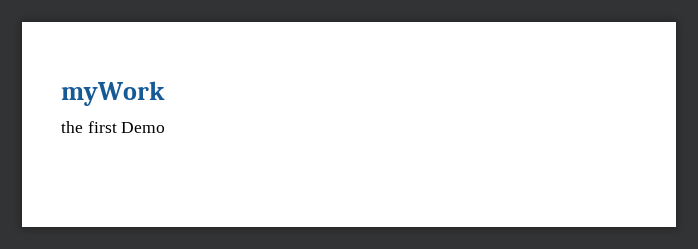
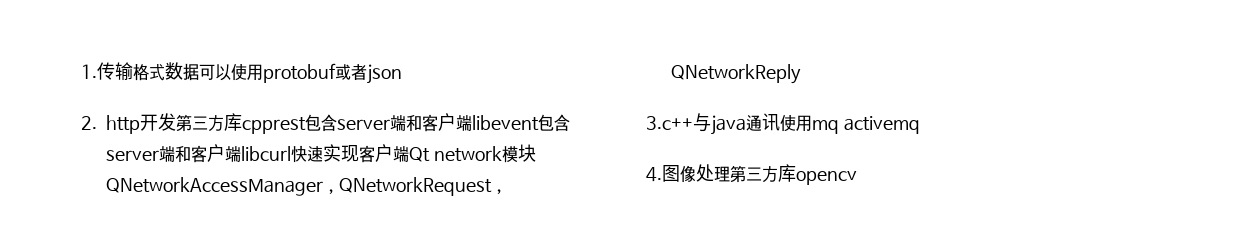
- myWork
- the first Demo
+ 1.传输格式数据可以使用protobuf或者json
+ 2. http开发第三方库cpprest包含server端和客户端libevent包含server端和客户端libcurl快速实现客户端Qt network模块QNetworkAccessManager，QNetworkRequest，QNetworkReply
+ 3.c++与java通讯使用mq activemq
+ 4.图像处理第三方库opencv

